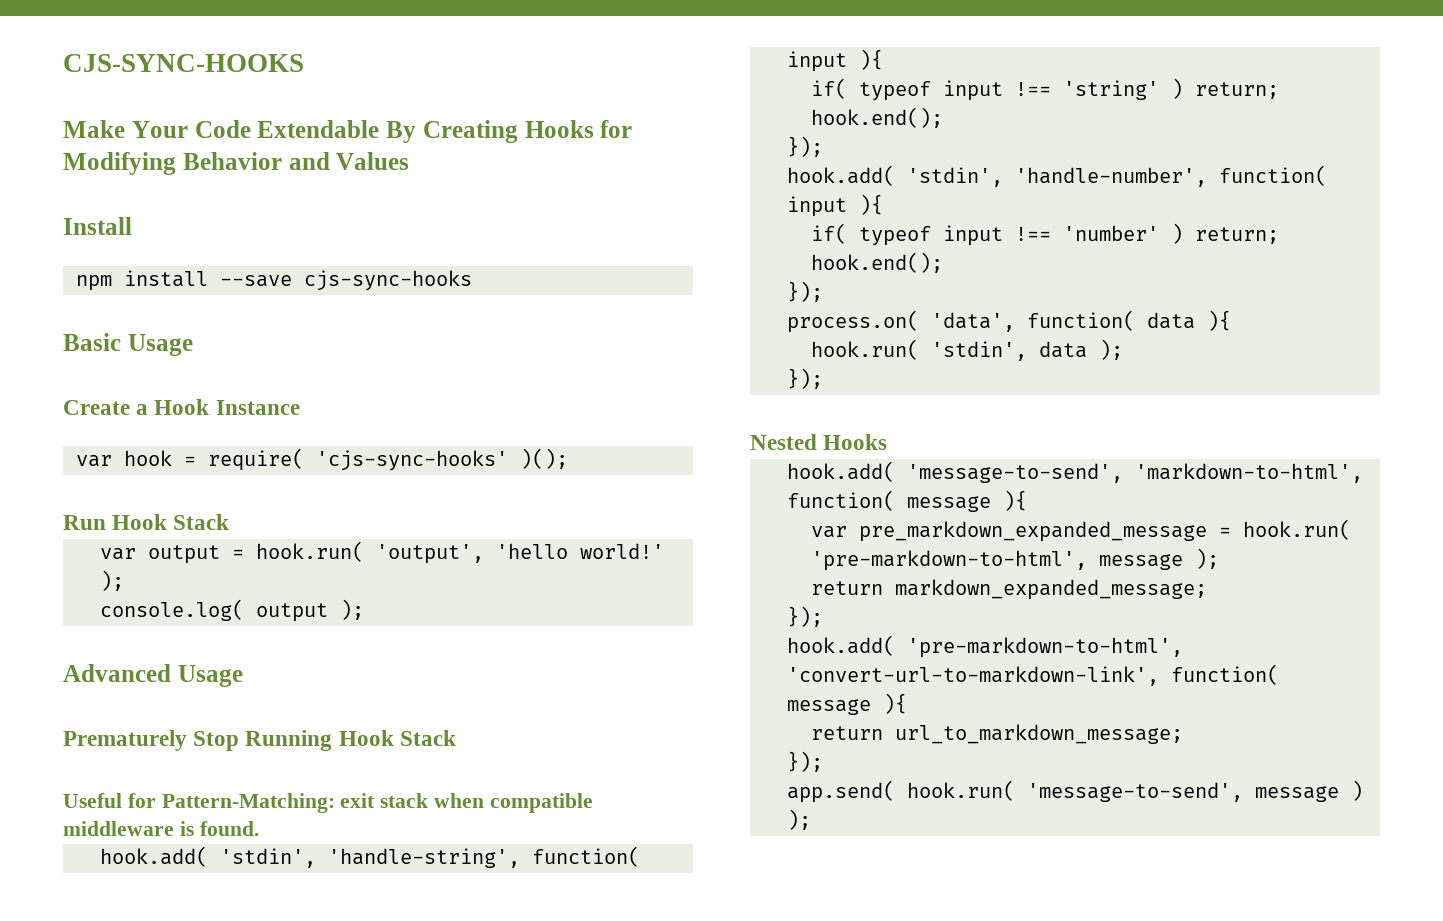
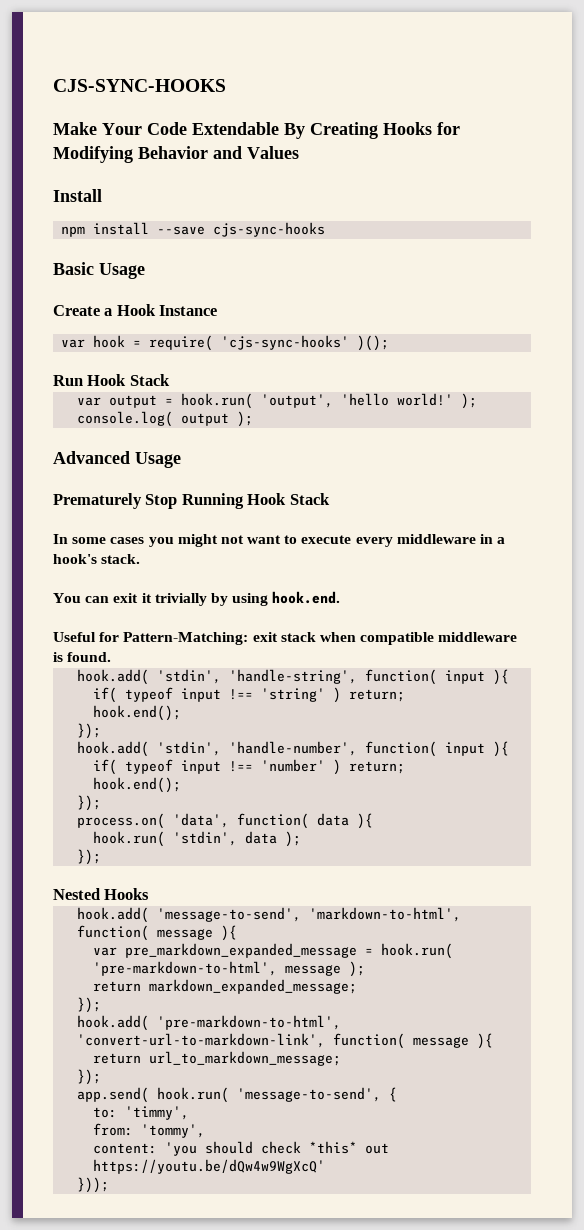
+ In some cases you might not want to execute every middleware in a hook's stack.
+ You can exit it trivially by using hook.end.
- app.send( hook.run( 'message-to-send', message ) );
+ app.send( hook.run( 'message-to-send', {
+ to: 'timmy',
+ from: 'tommy',
+ content: 'you should check *this* out https://youtu.be/dQw4w9WgXcQ'
+ }));

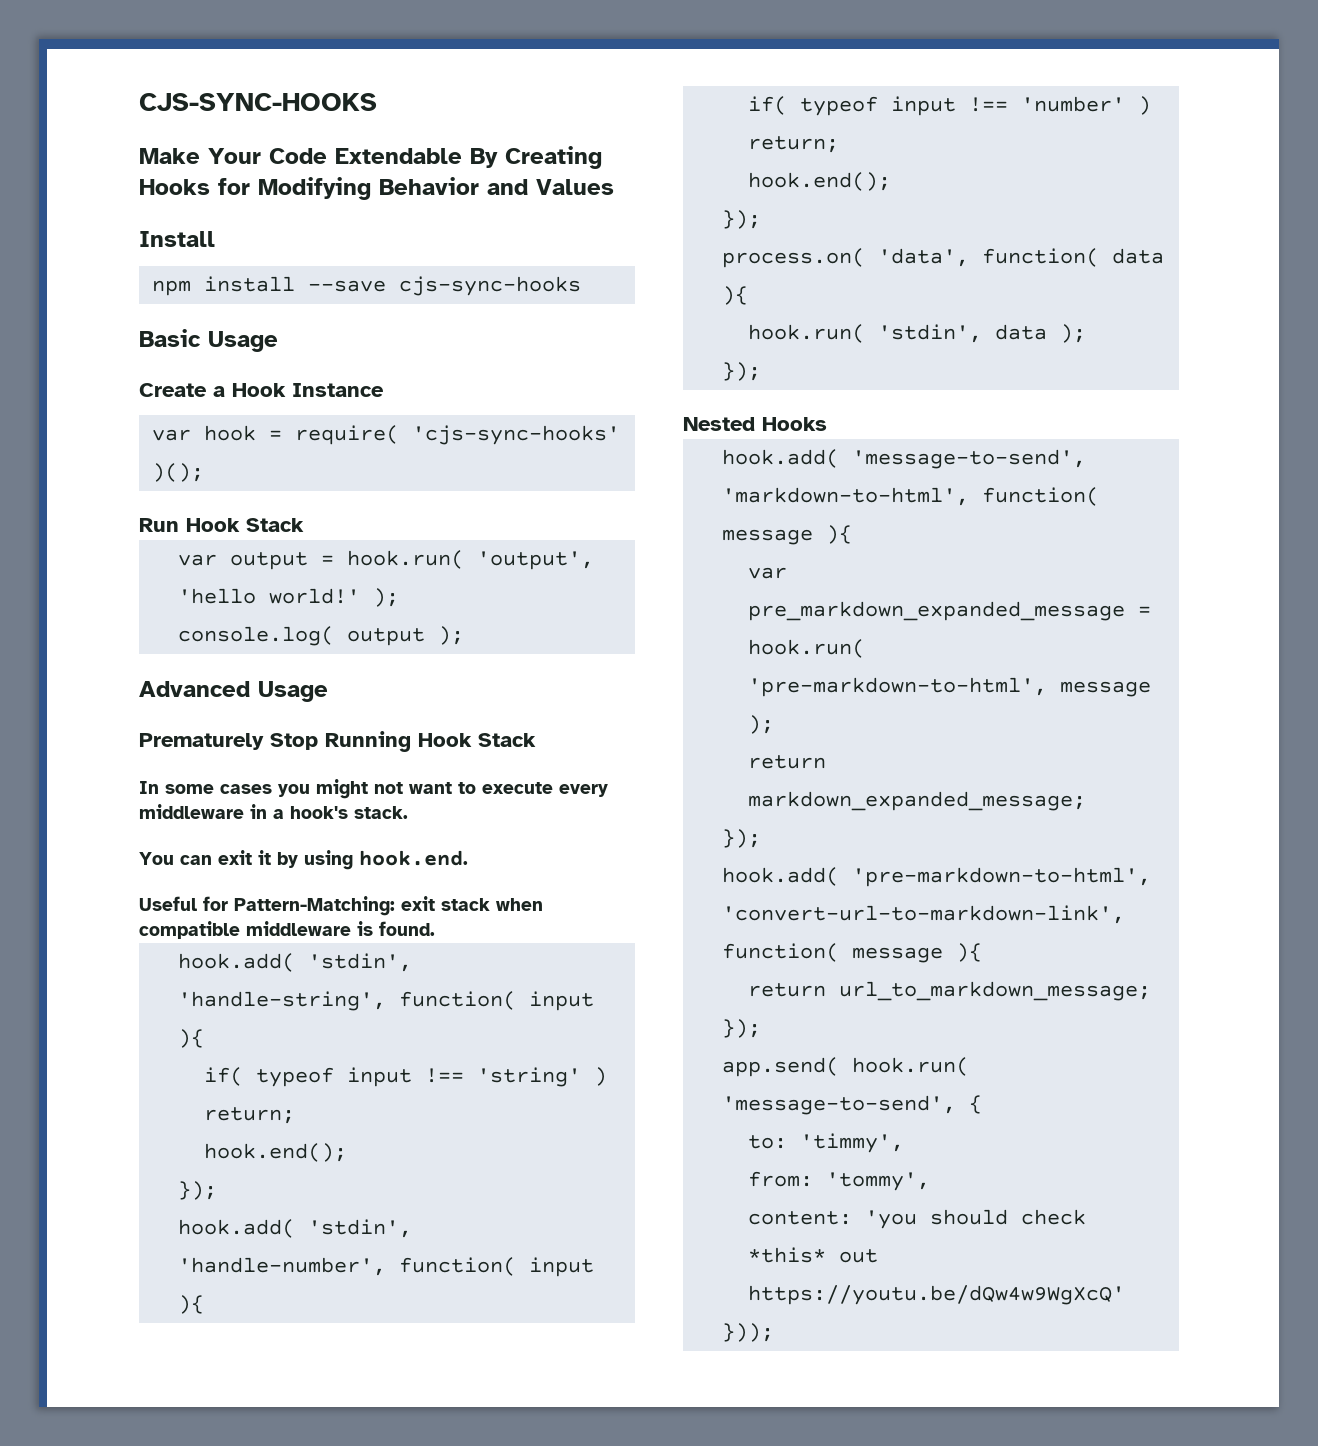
- You can exit it trivially by using hook.end.
+ You can exit it by using hook.end.

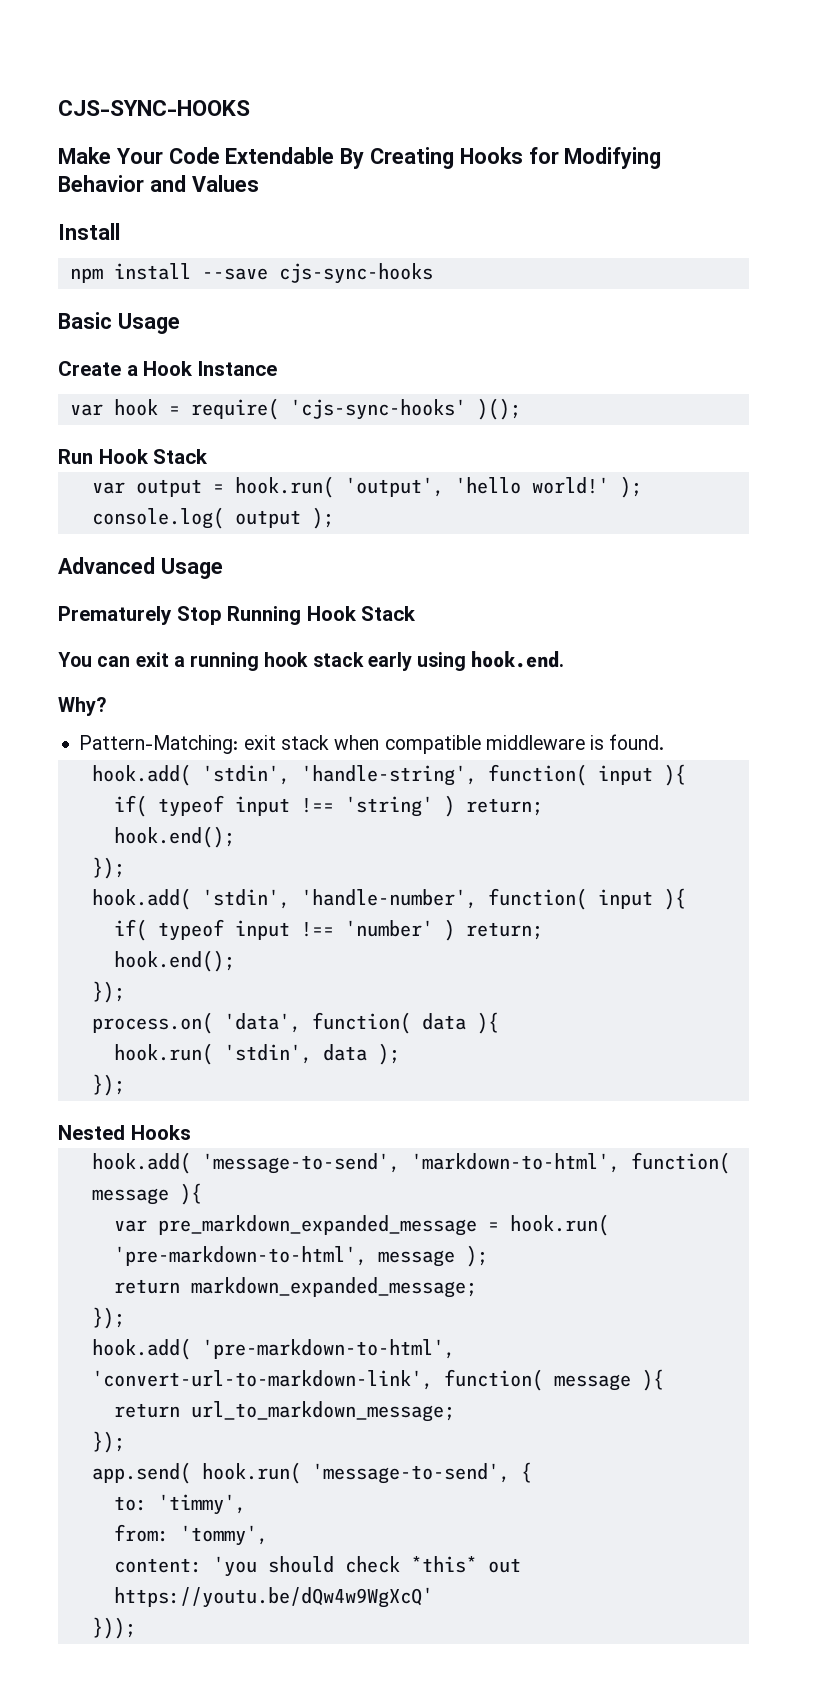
- In some cases you might not want to execute every middleware in a hook's stack.
- You can exit it by using hook.end.
+ You can exit a running hook stack early using hook.end.
- Useful for Pattern-Matching: exit stack when compatible middleware is found.
+ Why?
+ Pattern-Matching: exit stack when compatible middleware is found.

